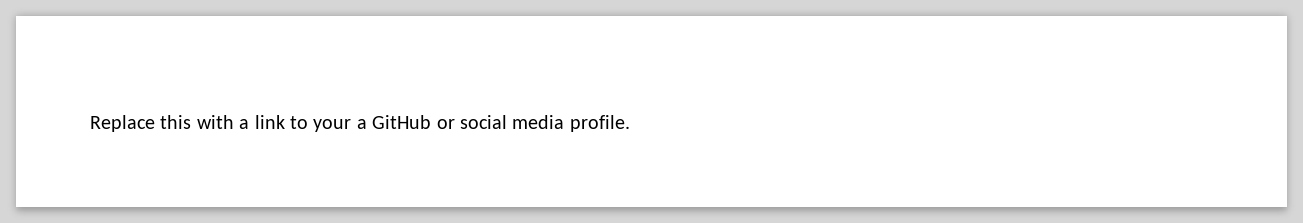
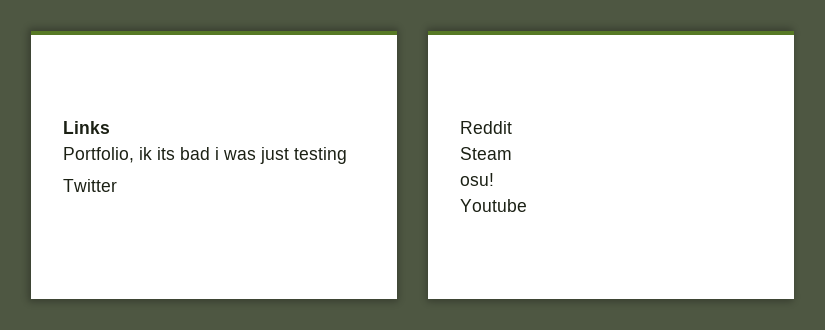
- Replace this with a link to your a GitHub or social media profile.
+ Links
+ Portfolio, ik its bad i was just testing
+ Twitter
+ Reddit
+ Steam
+ osu!
+ Youtube

